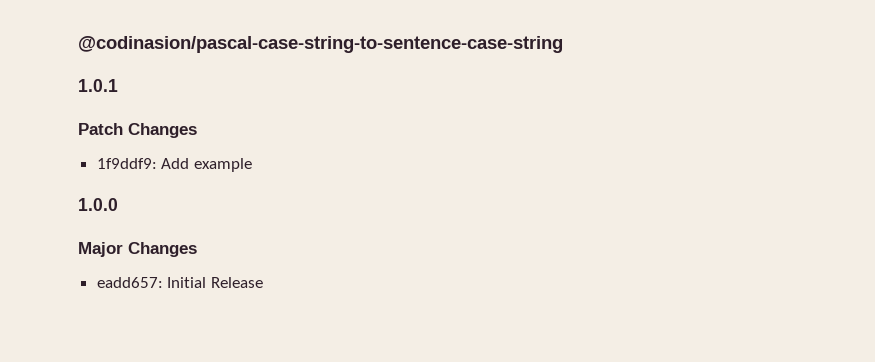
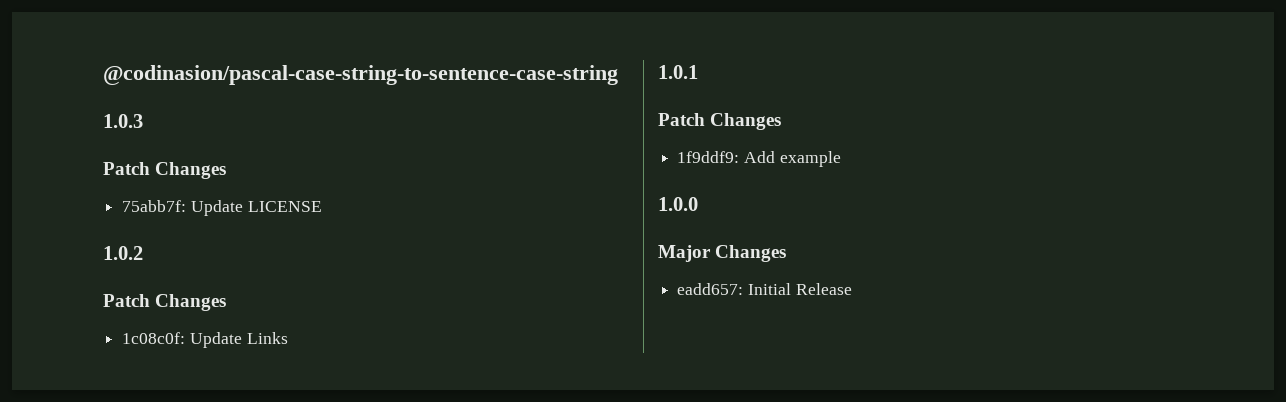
+ 1.0.3
+ Patch Changes
+ 75abb7f: Update LICENSE
+ 1.0.2
+ Patch Changes
+ 1c08c0f: Update Links

